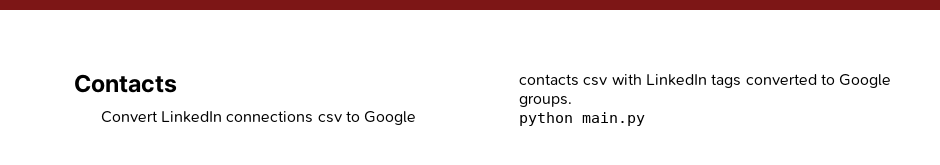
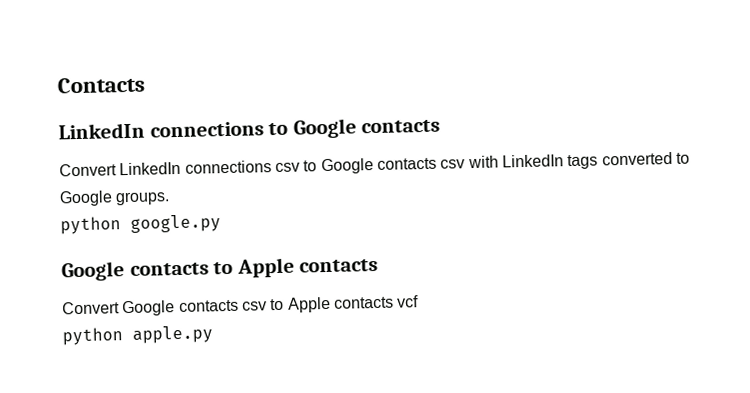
+ LinkedIn connections to Google contacts
- python main.py
+ python google.py
+ Google contacts to Apple contacts
+ Convert Google contacts csv to Apple contacts vcf
+ python apple.py

